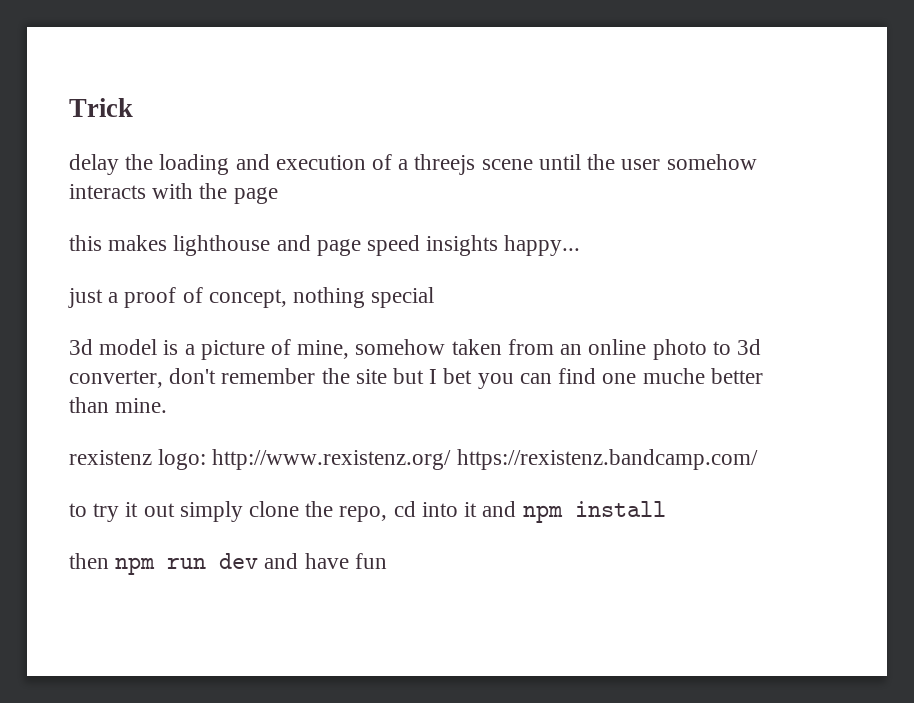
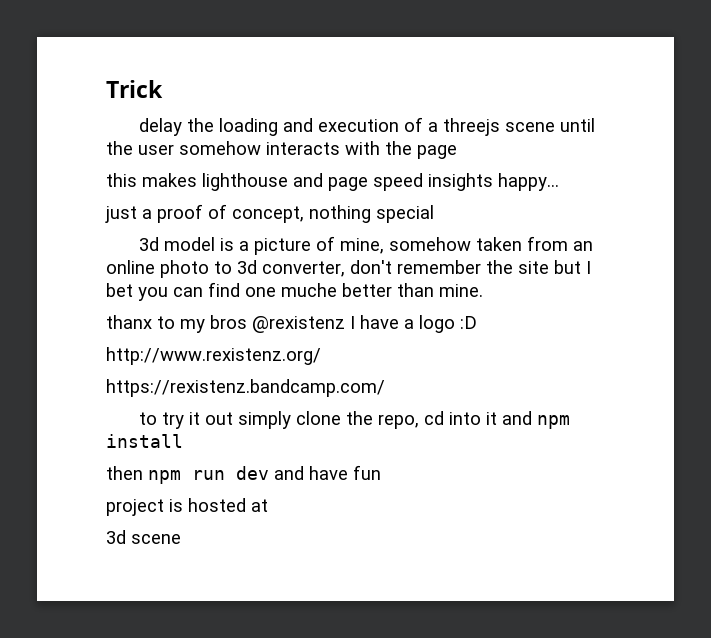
- rexistenz logo: http://www.rexistenz.org/ https://rexistenz.bandcamp.com/
+ thanx to my bros @rexistenz I have a logo :D
+ http://www.rexistenz.org/
+ https://rexistenz.bandcamp.com/
+ project is hosted at
+ 3d scene

